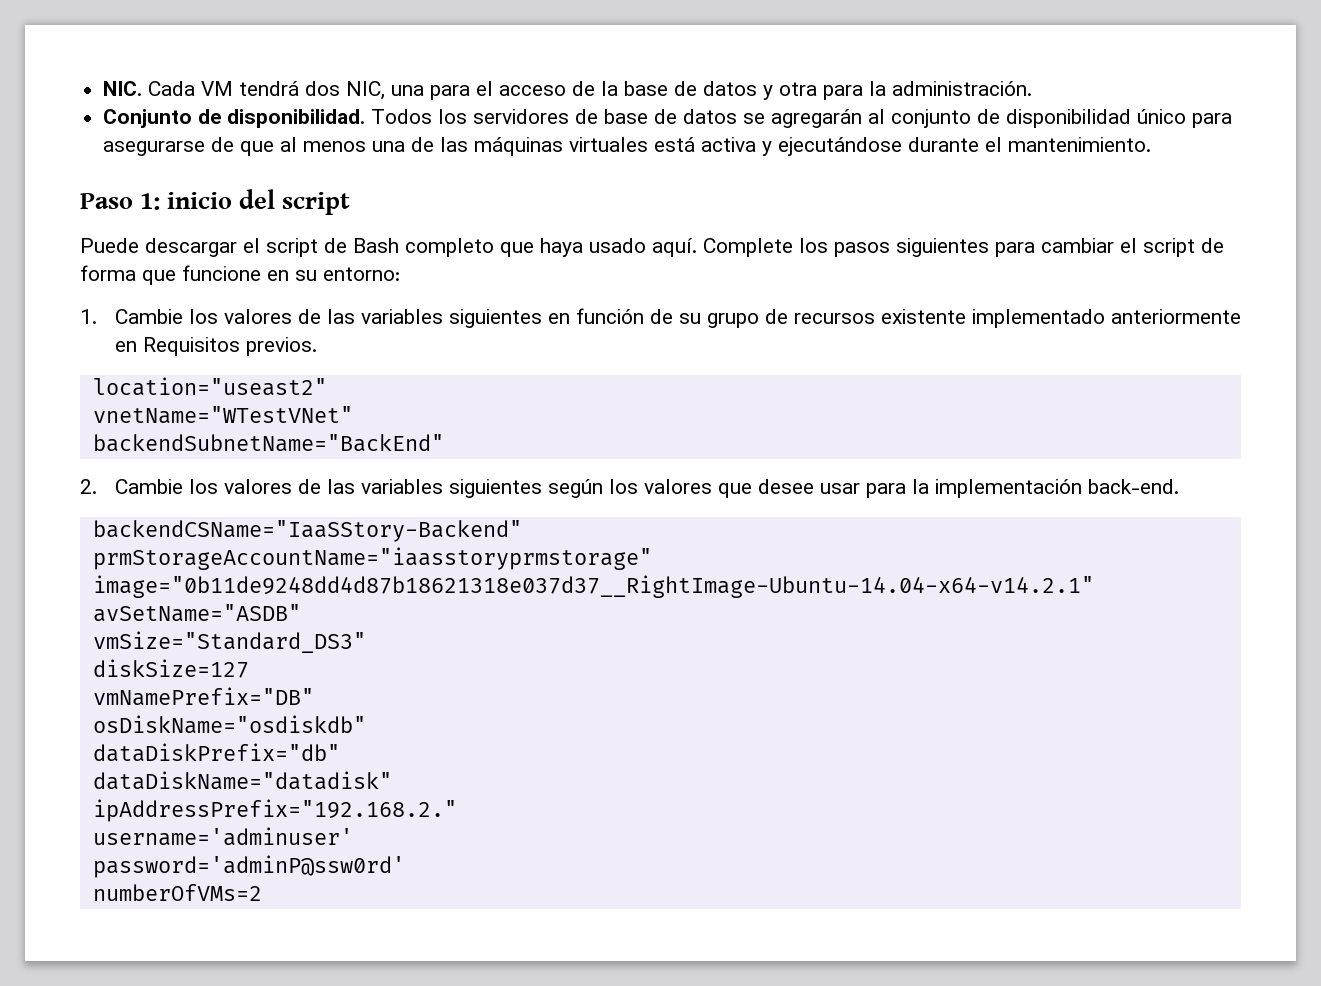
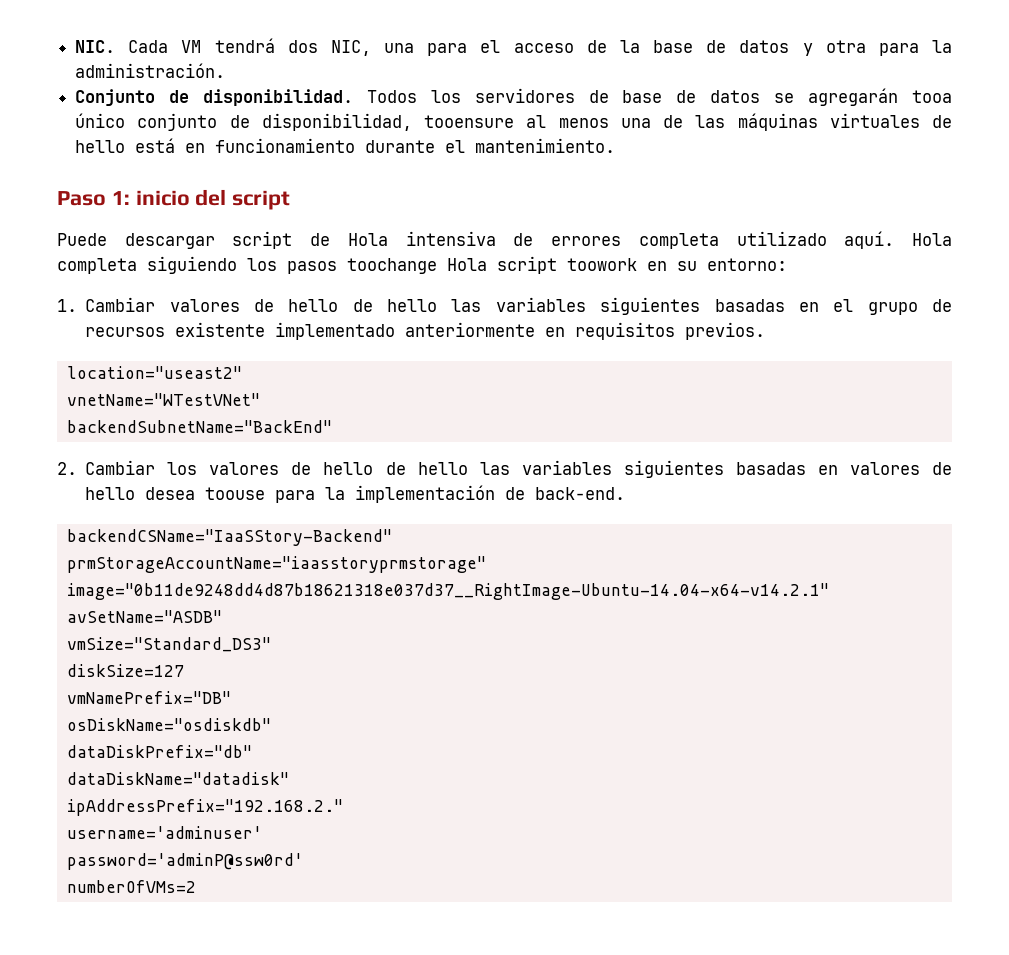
- Todos los servidores de base de datos se agregarán al conjunto de disponibilidad único para asegurarse de que al menos una de las máquinas virtuales está activa y ejecutándose durante el mantenimiento.
+ Todos los servidores de base de datos se agregarán tooa único conjunto de disponibilidad, tooensure al menos una de las máquinas virtuales de hello está en funcionamiento durante el mantenimiento.
- Puede descargar el script de Bash completo que haya usado aquí. Complete los pasos siguientes para cambiar el script de forma que funcione en su entorno:
- 1. Cambie los valores de las variables siguientes en función de su grupo de recursos existente implementado anteriormente en Requisitos previos.
+ Puede descargar script de Hola intensiva de errores completa utilizado aquí. Hola completa siguiendo los pasos toochange Hola script toowork en su entorno:
+ 1. Cambiar valores de hello de hello las variables siguientes basadas en el grupo de recursos existente implementado anteriormente en requisitos previos.
- 2. Cambie los valores de las variables siguientes según los valores que desee usar para la implementación back-end.
+ 2. Cambiar los valores de hello de hello las variables siguientes basadas en valores de hello desea toouse para la implementación de back-end.

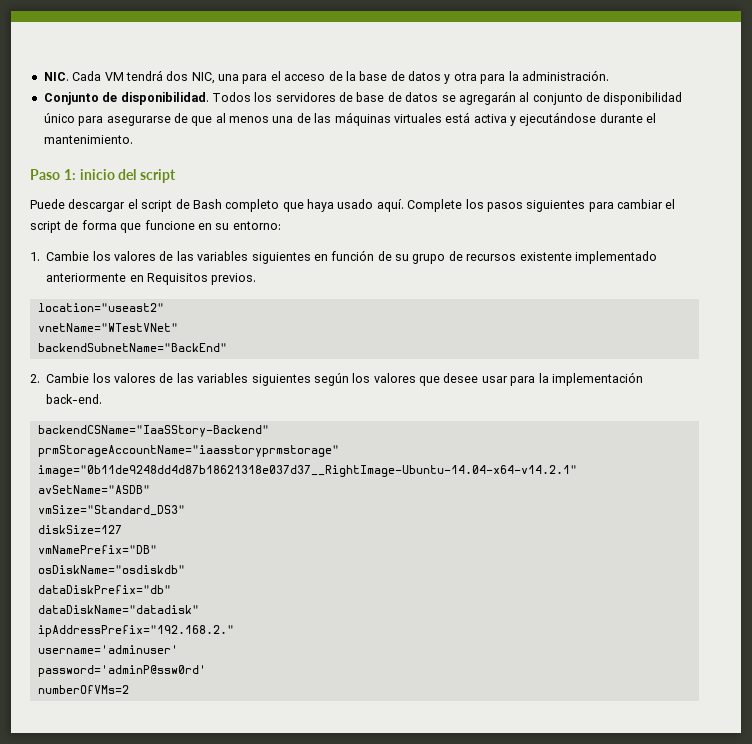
- Todos los servidores de base de datos se agregarán tooa único conjunto de disponibilidad, tooensure al menos una de las máquinas virtuales de hello está en funcionamiento durante el mantenimiento.
+ Todos los servidores de base de datos se agregarán al conjunto de disponibilidad único para asegurarse de que al menos una de las máquinas virtuales está activa y ejecutándose durante el mantenimiento.
- Puede descargar script de Hola intensiva de errores completa utilizado aquí. Hola completa siguiendo los pasos toochange Hola script toowork en su entorno:
- 1. Cambiar valores de hello de hello las variables siguientes basadas en el grupo de recursos existente implementado anteriormente en requisitos previos.
+ Puede descargar el script de Bash completo que haya usado aquí. Complete los pasos siguientes para cambiar el script de forma que funcione en su entorno:
+ 1. Cambie los valores de las variables siguientes en función de su grupo de recursos existente implementado anteriormente en Requisitos previos.
- 2. Cambiar los valores de hello de hello las variables siguientes basadas en valores de hello desea toouse para la implementación de back-end.
+ 2. Cambie los valores de las variables siguientes según los valores que desee usar para la implementación back-end.

